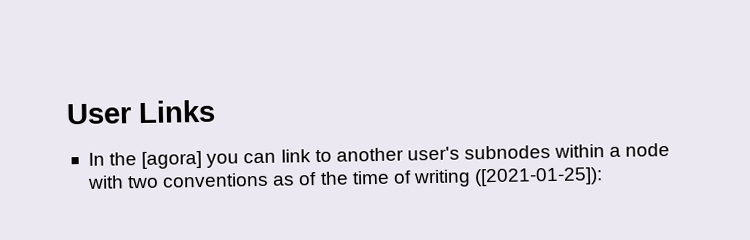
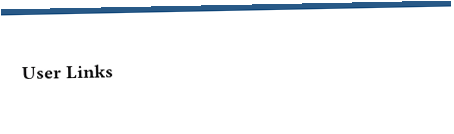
- In the [agora] you can link to another user's subnodes within a node with two conventions as of the time of writing ([2021-01-25]):

